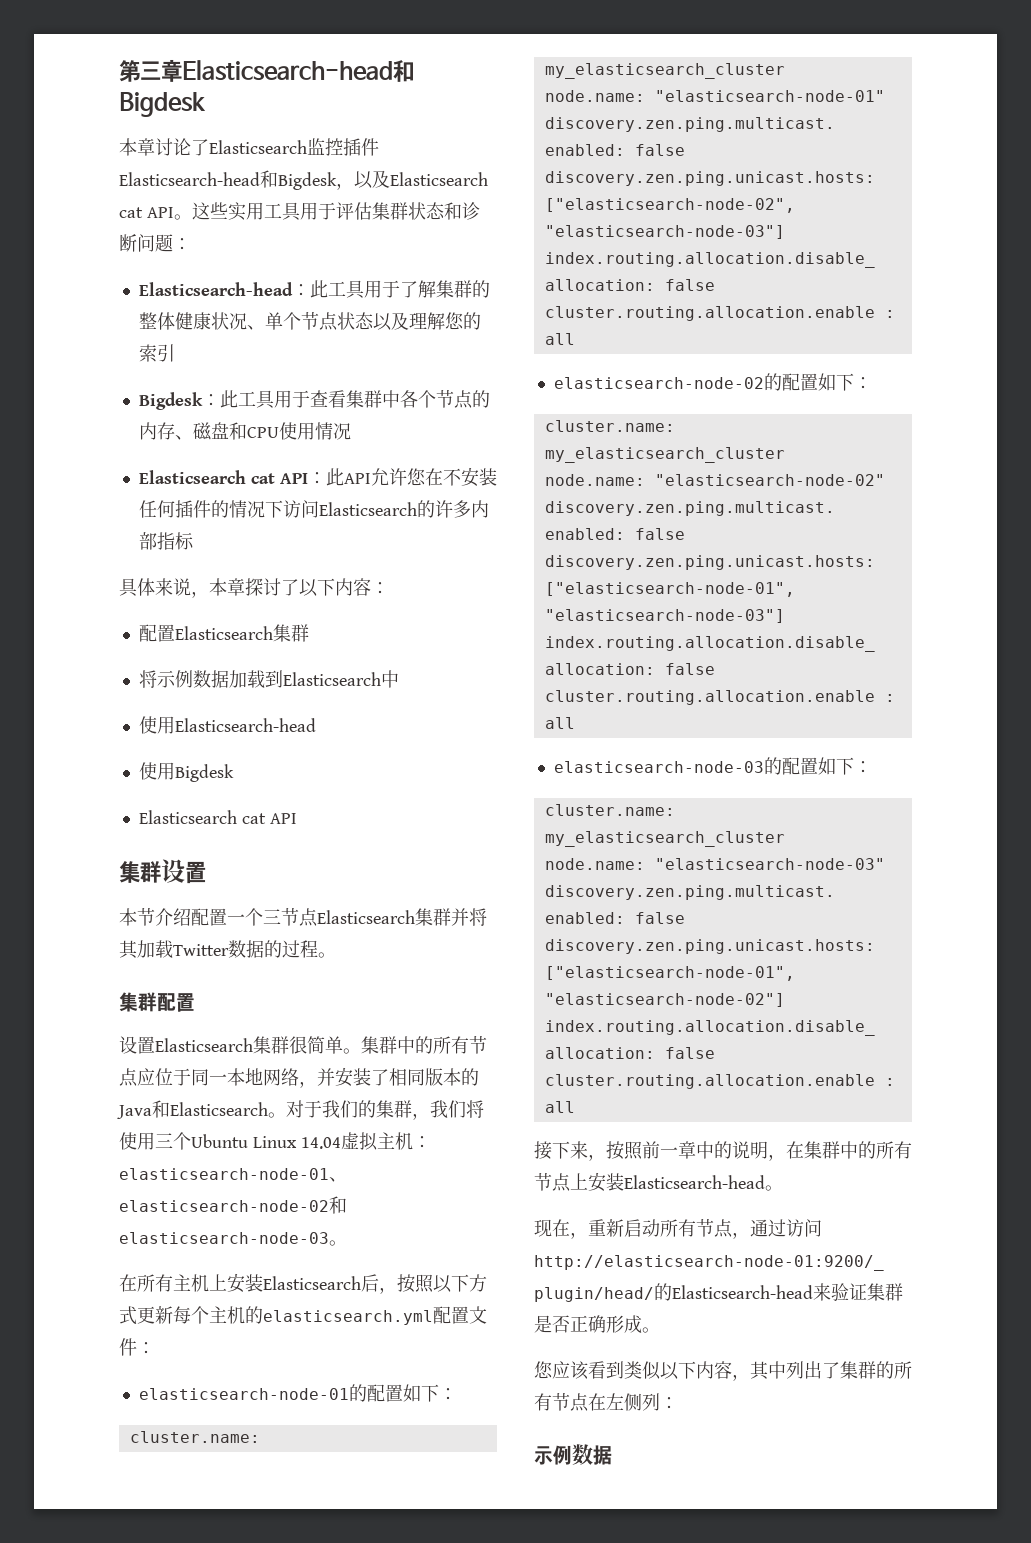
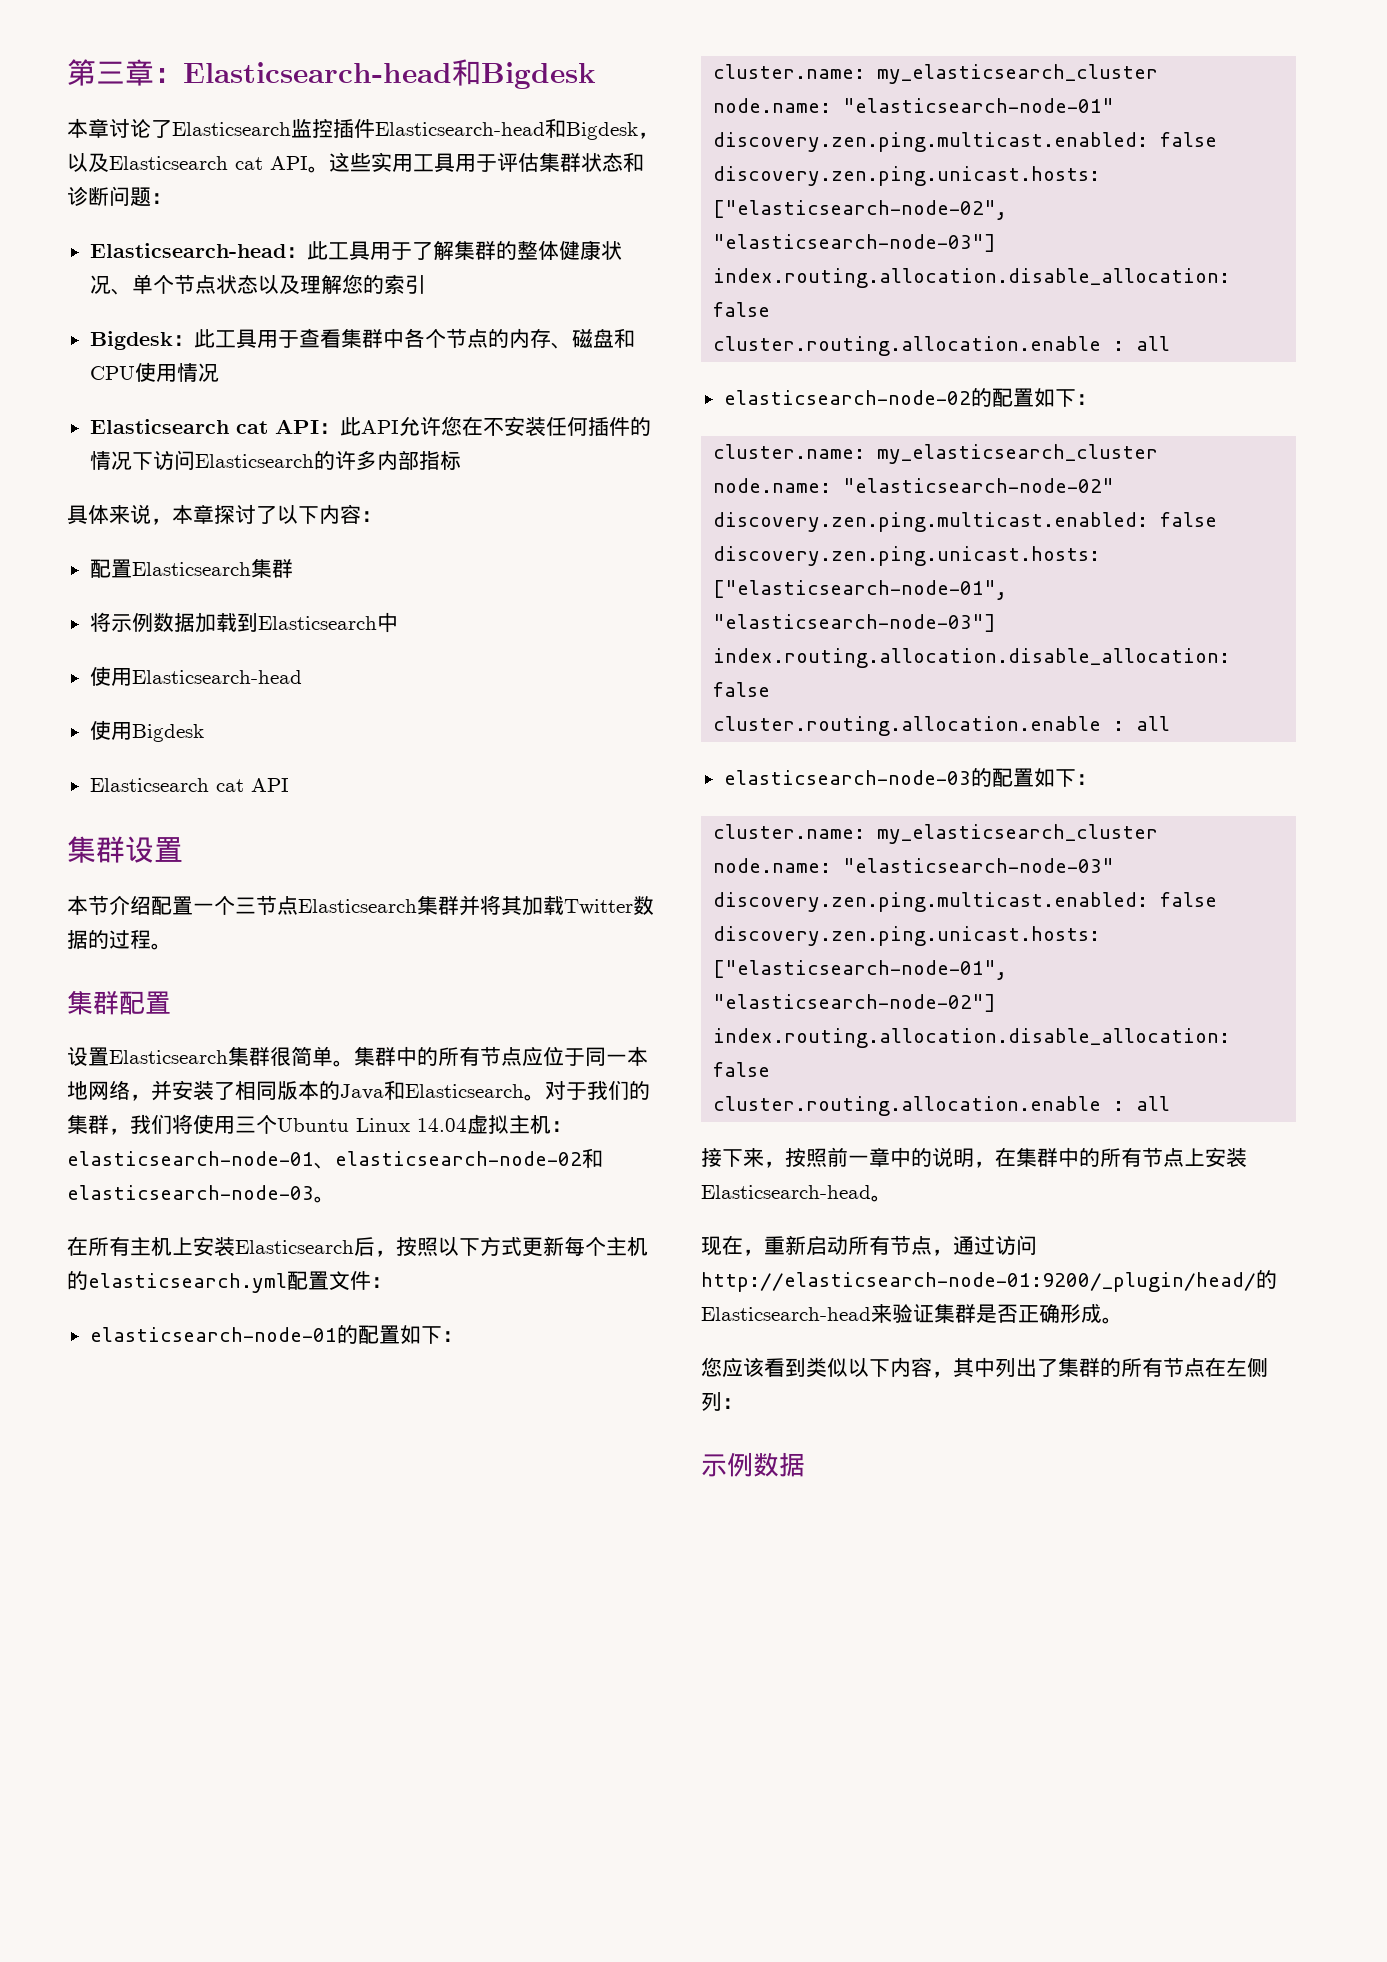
- 第三章Elasticsearch-head和Bigdesk
+ 第三章：Elasticsearch-head和Bigdesk

